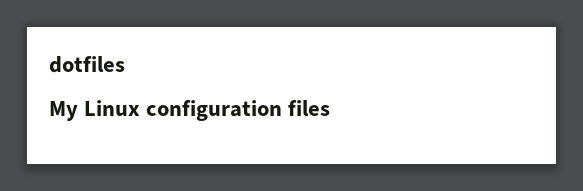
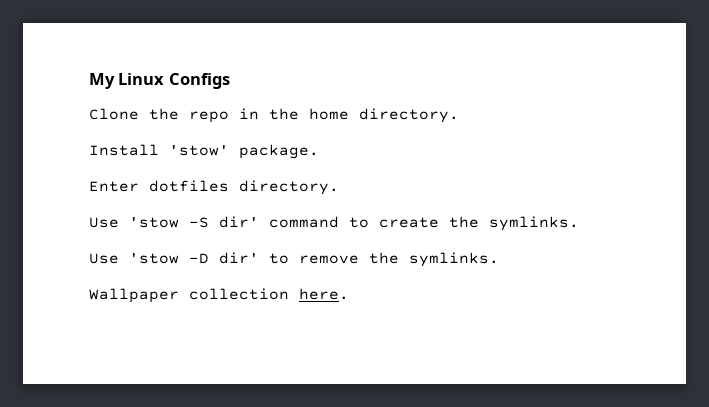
- dotfiles
- My Linux configuration files
+ My Linux Configs
+ Clone the repo in the home directory.
+ Install 'stow' package.
+ Enter dotfiles directory.
+ Use 'stow -S dir' command to create the symlinks.
+ Use 'stow -D dir' to remove the symlinks.
+ Wallpaper collection here.

